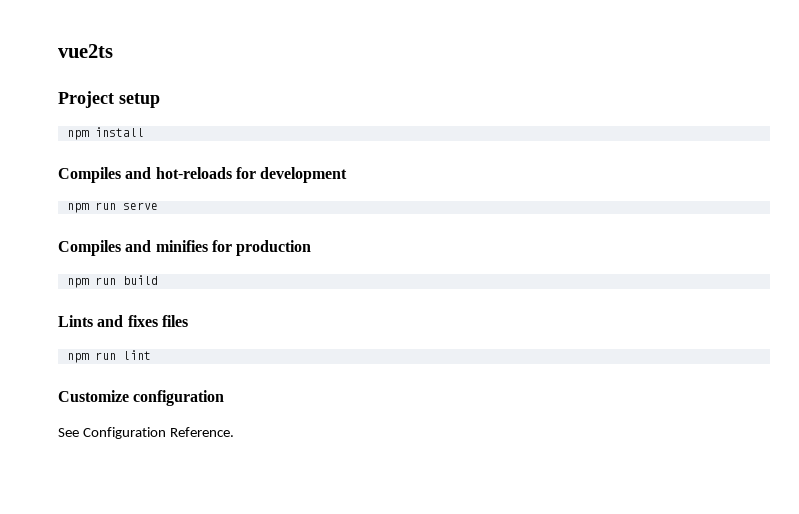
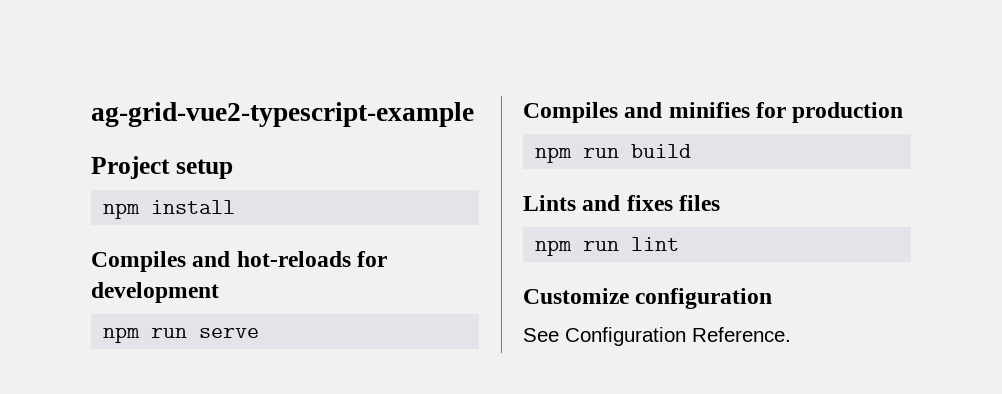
- vue2ts
+ ag-grid-vue2-typescript-example

